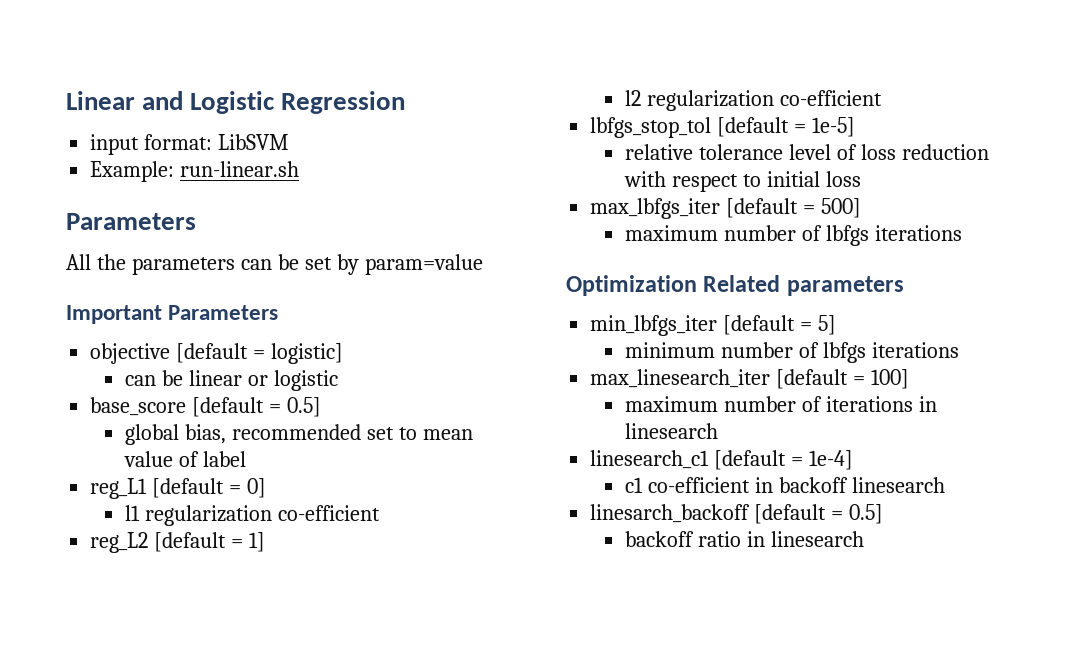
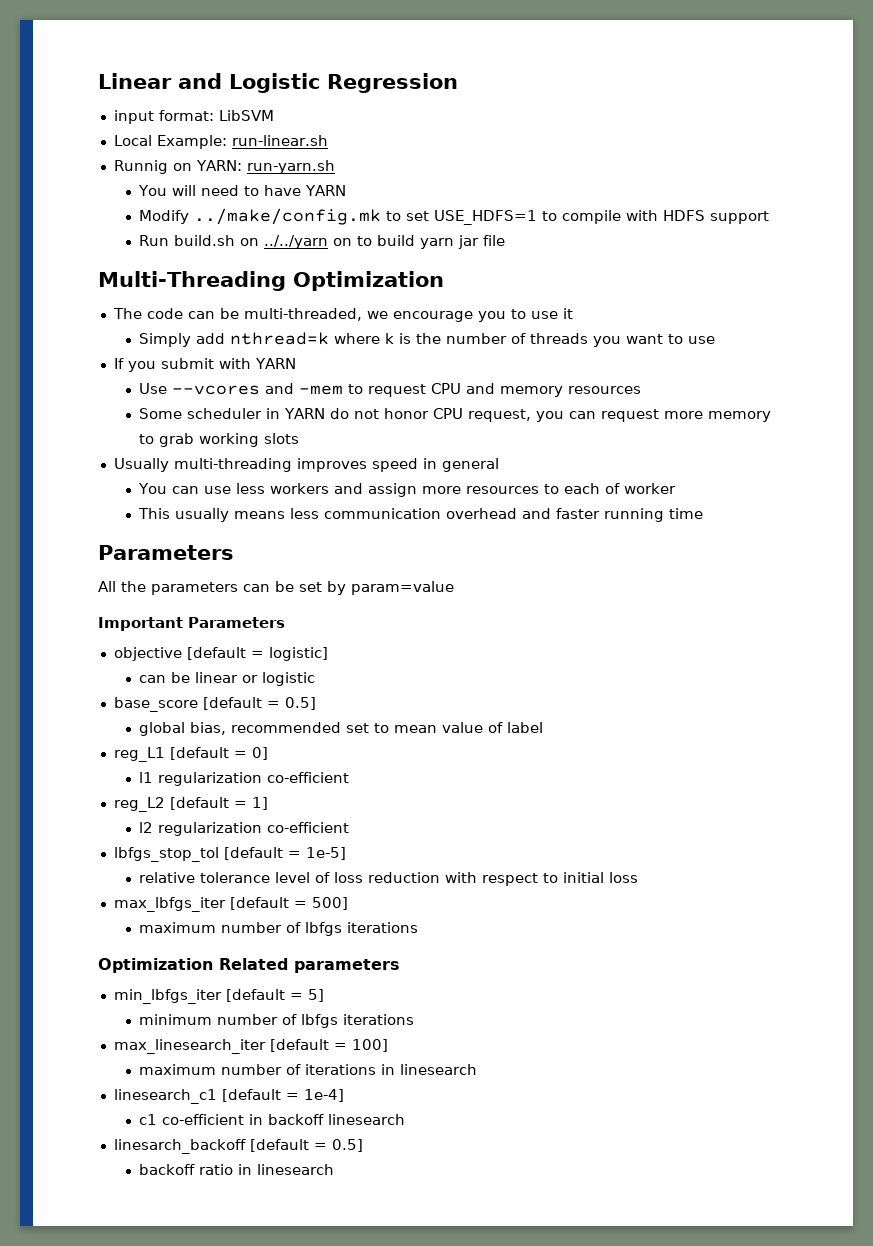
- Example: run-linear.sh
+ Local Example: run-linear.sh
+ Runnig on YARN: run-yarn.sh
+ You will need to have YARN
+ Modify ../make/config.mk to set USE_HDFS=1 to compile with HDFS support
+ Run build.sh on ../../yarn on to build yarn jar file
+ Multi-Threading Optimization
+ The code can be multi-threaded, we encourage you to use it
+ Simply add nthread=k where k is the number of threads you want to use
+ If you submit with YARN
+ Use --vcores and -mem to request CPU and memory resources
+ Some scheduler in YARN do not honor CPU request, you can request more memory to grab working slots
+ Usually multi-threading improves speed in general
+ You can use less workers and assign more resources to each of worker
+ This usually means less communication overhead and faster running time

